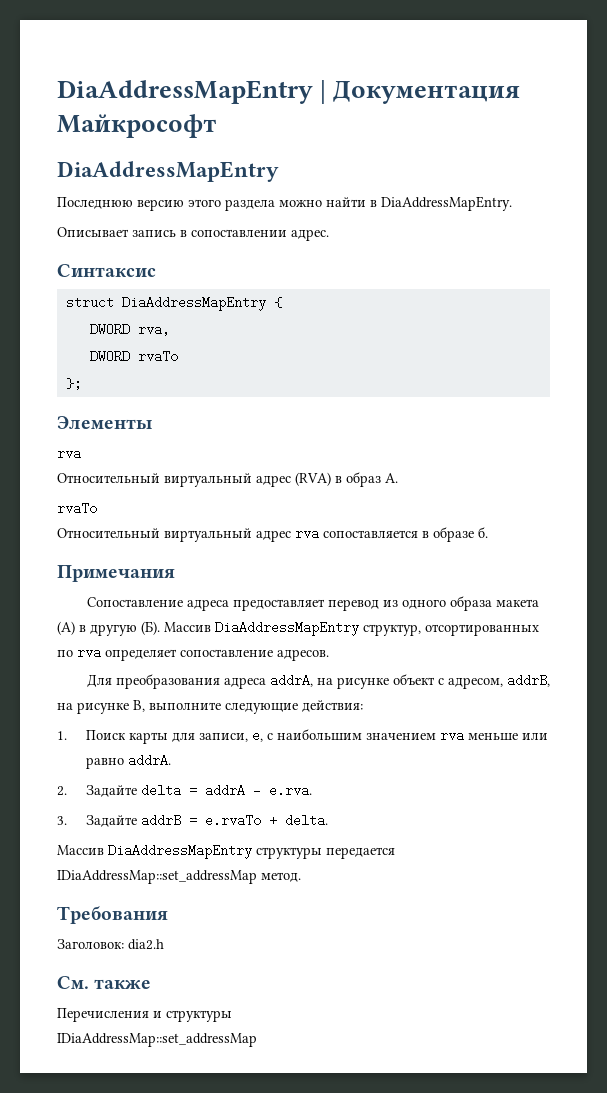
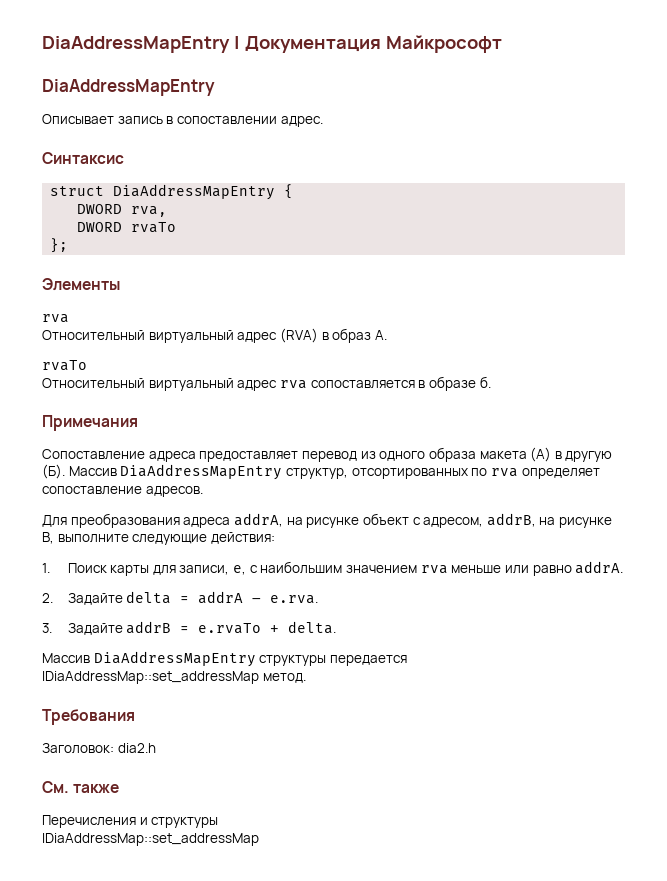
- Последнюю версию этого раздела можно найти в DiaAddressMapEntry.

